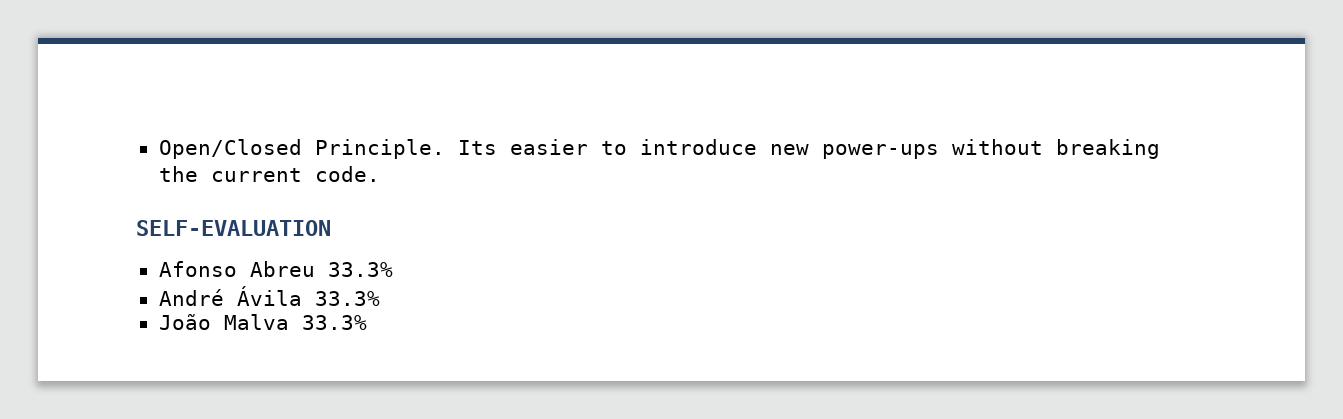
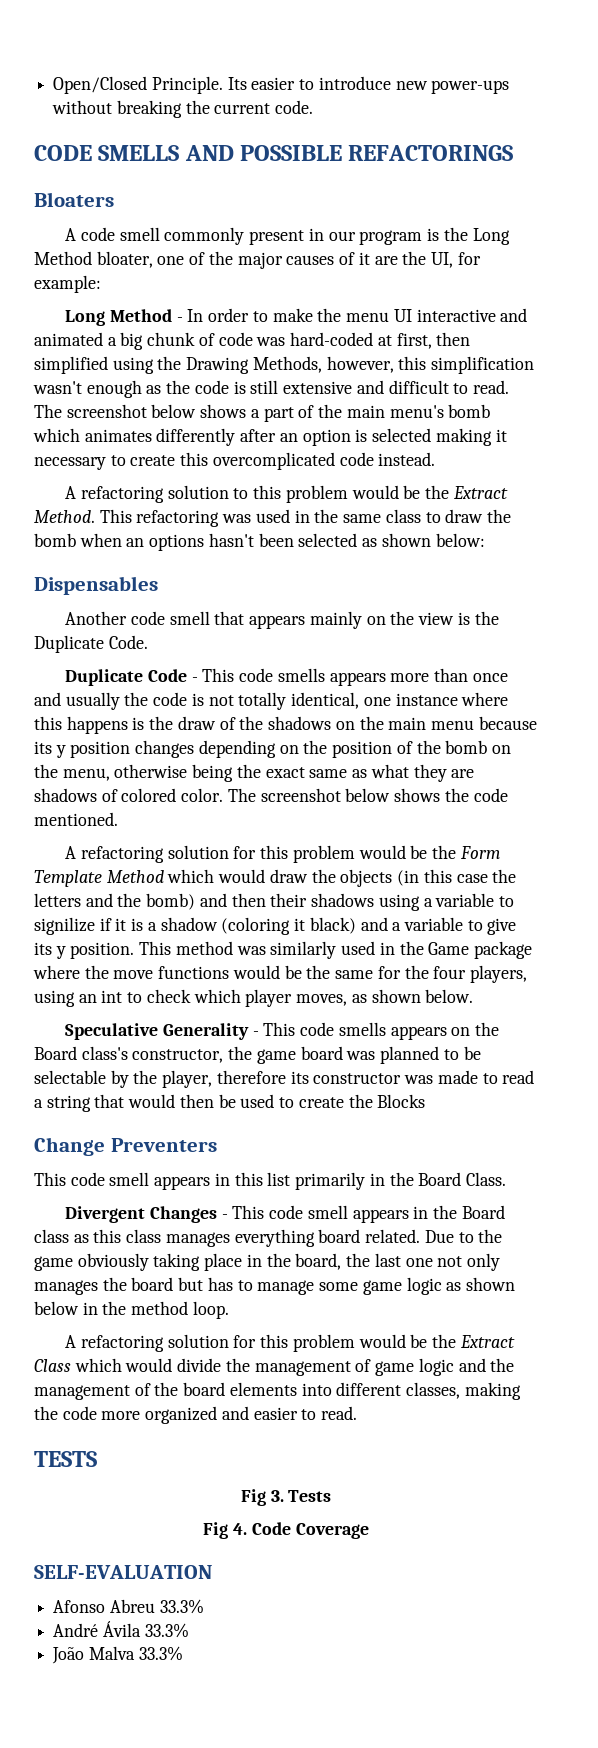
+ CODE SMELLS AND POSSIBLE REFACTORINGS
+ Bloaters
+ A code smell commonly present in our program is the Long Method bloater, one of the major causes of it are the UI, for example:
+ Long Method - In order to make the menu UI interactive and animated a big chunk of code was hard-coded at first, then simplified using the Drawing Methods, however, this simplification wasn't enough as the code is still extensive and difficult to read. The screenshot below shows a part of the main menu's bomb which animates differently after an option is selected making it necessary to create this overcomplicated code instead.
+ A refactoring solution to this problem would be the Extract Method. This refactoring was used in the same class to draw the bomb when an options hasn't been selected as shown below:
+ Dispensables
+ Another code smell that appears mainly on the view is the Duplicate Code.
+ Duplicate Code - This code smells appears more than once and usually the code is not totally identical, one instance where this happens is the draw of the shadows on the main menu because its y position changes depending on the position of the bomb on the menu, otherwise being the exact same as what they are shadows of colored color. The screenshot below shows the code mentioned.
+ A refactoring solution for this problem would be the Form Template Method which would draw the objects (in this case the letters and the bomb) and then their shadows using a variable to signilize if it is a shadow (coloring it black) and a variable to give its y position. This method was similarly used in the Game package where the move functions would be the same for the four players, using an int to check which player moves, as shown below.
+ Speculative Generality - This code smells appears on the Board class's constructor, the game board was planned to be selectable by the player, therefore its constructor was made to read a string that would then be used to create the Blocks
+ Change Preventers
+ This code smell appears in this list primarily in the Board Class.
+ Divergent Changes - This code smell appears in the Board class as this class manages everything board related. Due to the game obviously taking place in the board, the last one not only manages the board but has to manage some game logic as shown below in the method loop.
+ A refactoring solution for this problem would be the Extract Class which would divide the management of game logic and the management of the board elements into different classes, making the code more organized and easier to read.
+ TESTS
+ Fig 3. Tests
+ Fig 4. Code Coverage

